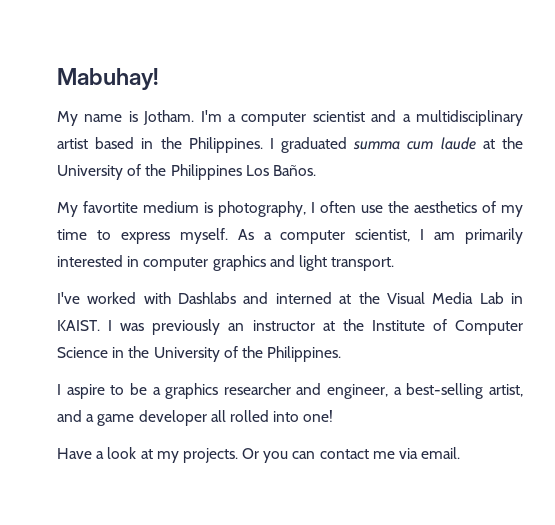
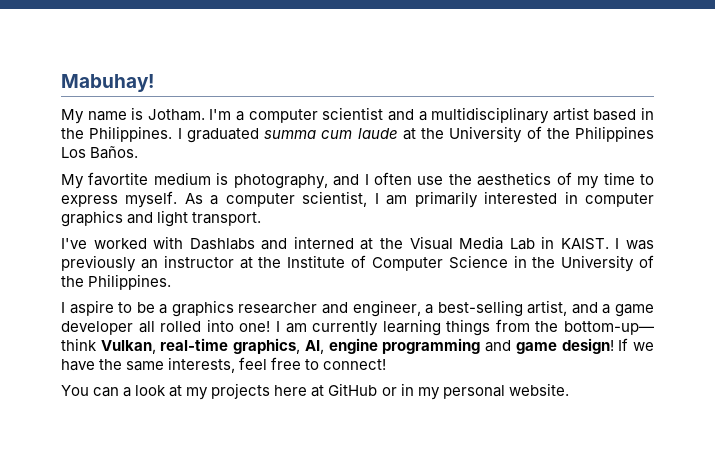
- My favortite medium is photography, I often use the aesthetics of my time to express myself.
+ My favortite medium is photography, and I often use the aesthetics of my time to express myself.
- I aspire to be a graphics researcher and engineer, a best-selling artist, and a game developer all rolled into one!
- Have a look at my projects. Or you can contact me via email.
+ I aspire to be a graphics researcher and engineer, a best-selling artist, and a game developer all rolled into one! I am currently learning things from the bottom-up— think Vulkan, real-time graphics, AI, engine programming and game design! If we have the same interests, feel free to connect!
+ You can a look at my projects here at GitHub or in my personal website.

